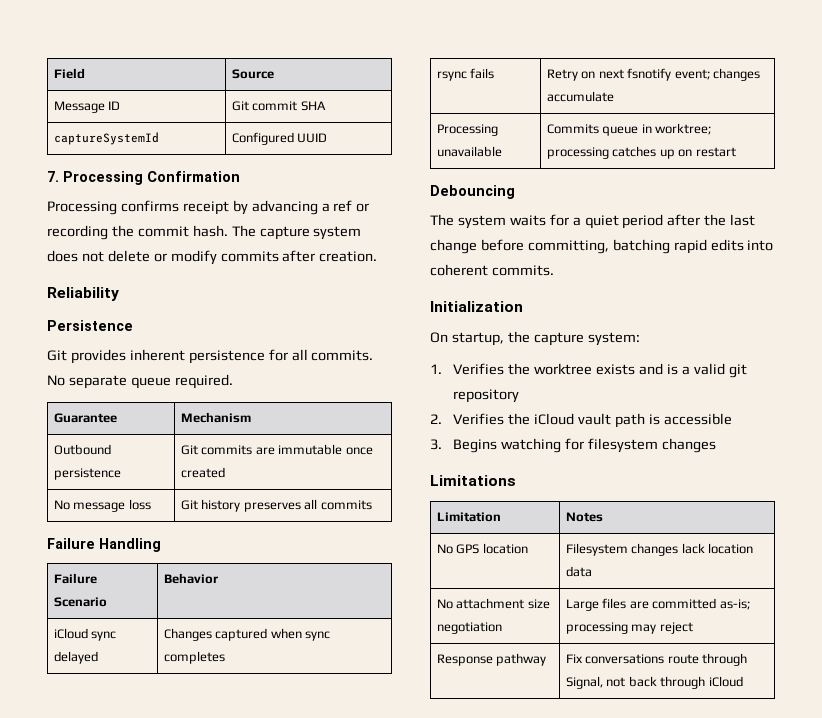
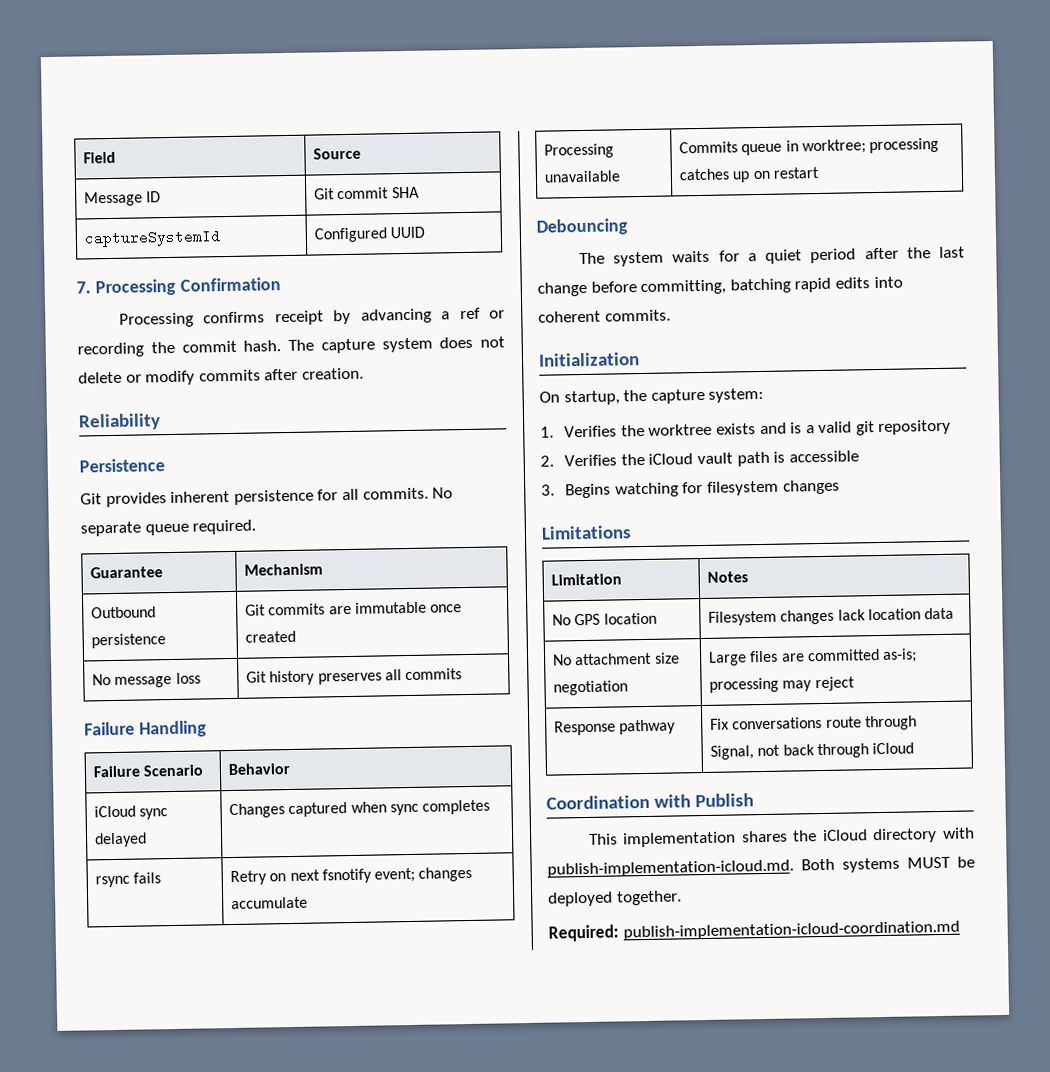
+ Coordination with Publish
+ This implementation shares the iCloud directory with publish-implementation-icloud.md. Both systems MUST be deployed together.
+ Required: publish-implementation-icloud-coordination.md

